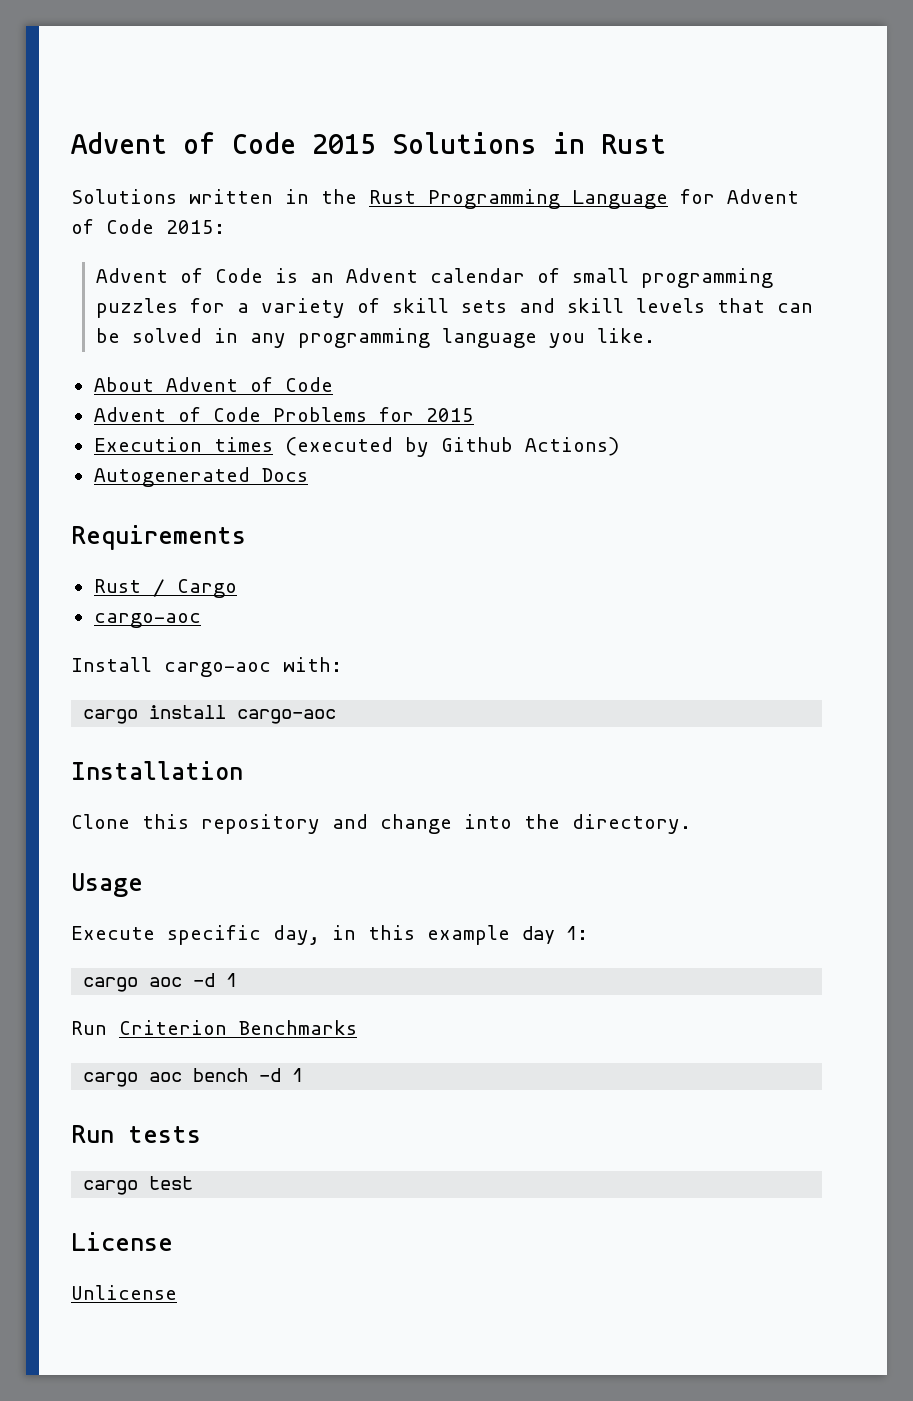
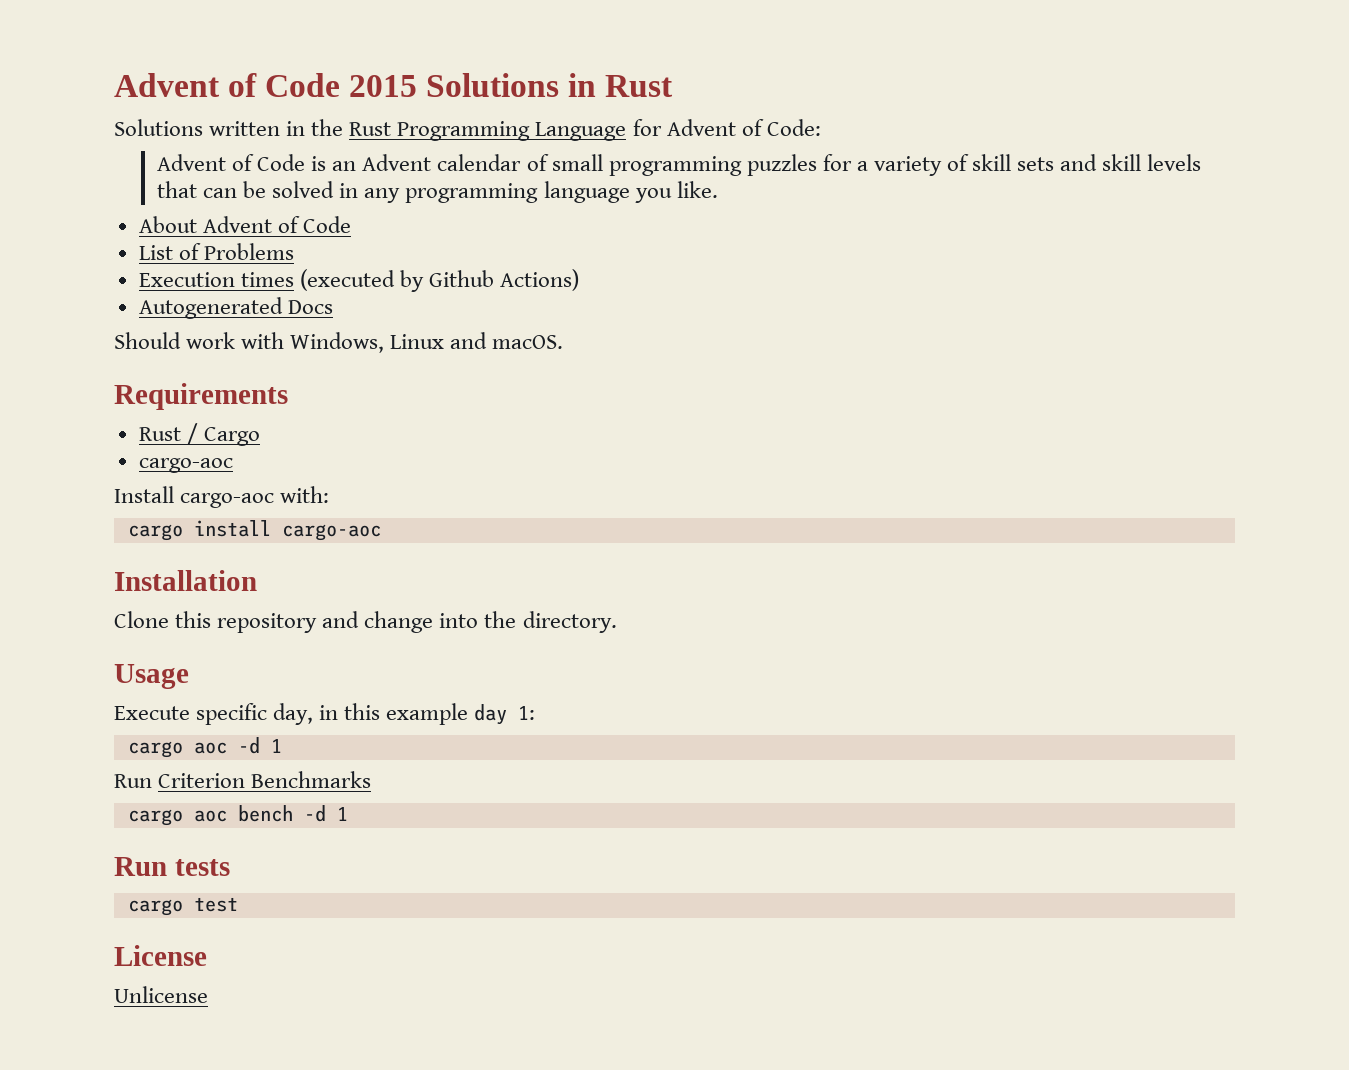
- Solutions written in the Rust Programming Language for Advent of Code 2015:
+ Solutions written in the Rust Programming Language for Advent of Code:
- Advent of Code Problems for 2015
+ List of Problems
+ Should work with Windows, Linux and macOS.

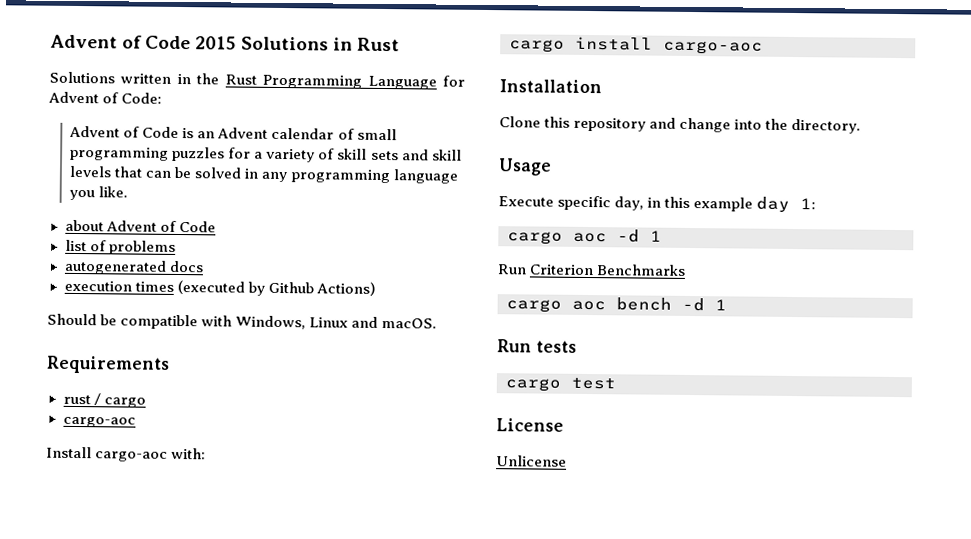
- About Advent of Code
+ about Advent of Code
- List of Problems
- Execution times (executed by Github Actions)
+ list of problems
+ autogenerated docs
+ execution times (executed by Github Actions)
- Autogenerated Docs
- Should work with Windows, Linux and macOS.
+ Should be compatible with Windows, Linux and macOS.
- Rust / Cargo
+ rust / cargo

